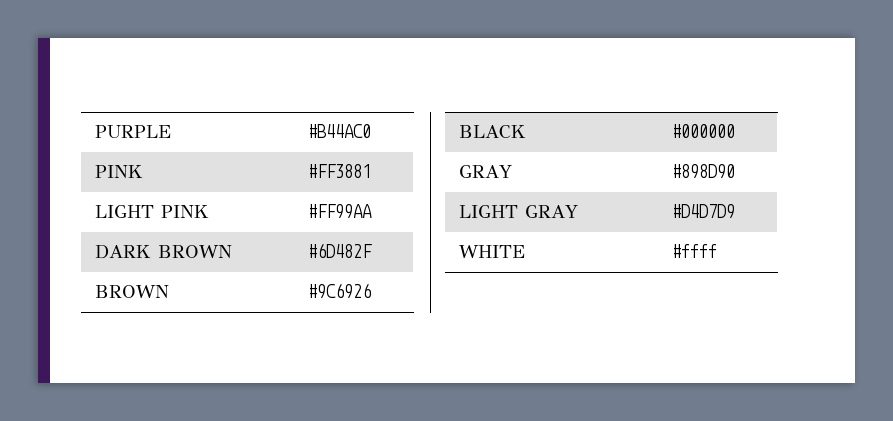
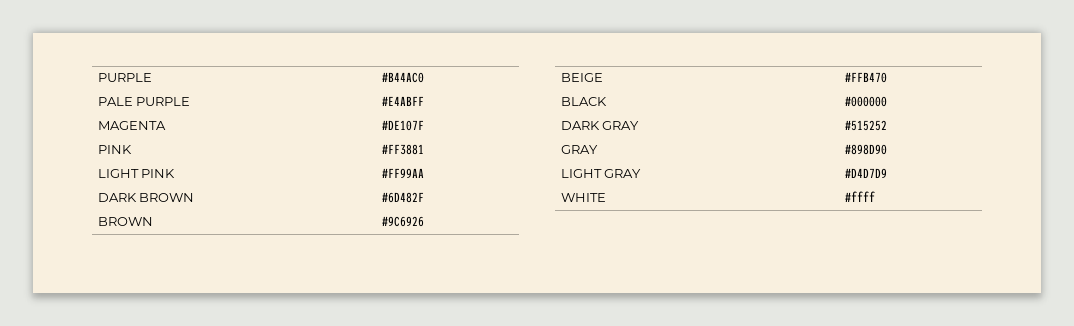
+ PALE PURPLE | #E4ABFF
+ MAGENTA | #DE107F
+ BEIGE | #FFB470
+ DARK GRAY | #515252

